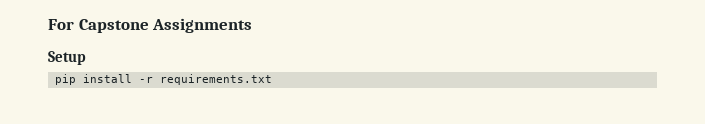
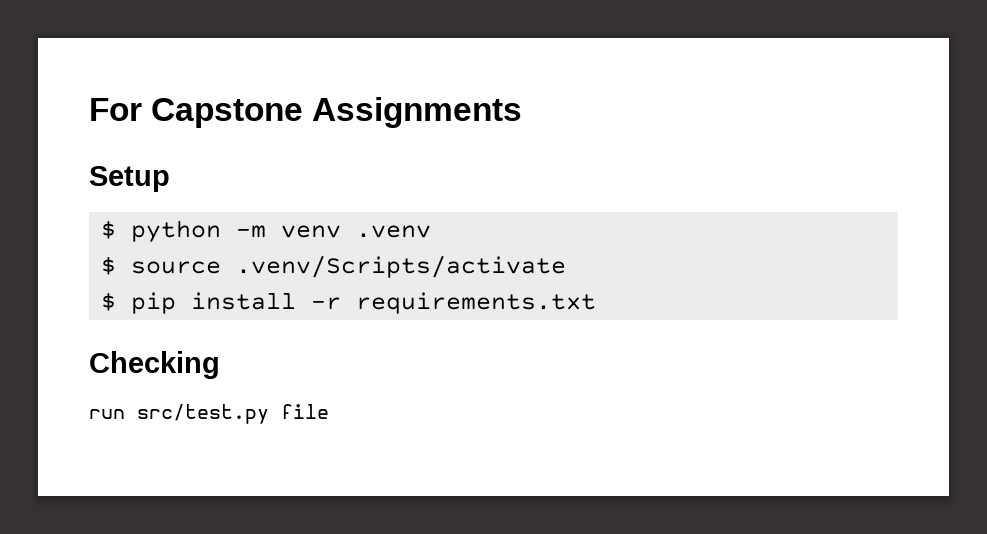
- pip install -r requirements.txt
+ $ python -m venv .venv
+ $ source .venv/Scripts/activate
+ $ pip install -r requirements.txt
+ Checking
+ run src/test.py file

